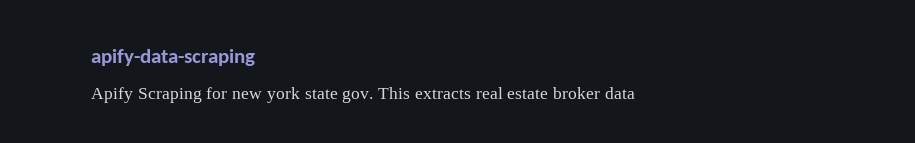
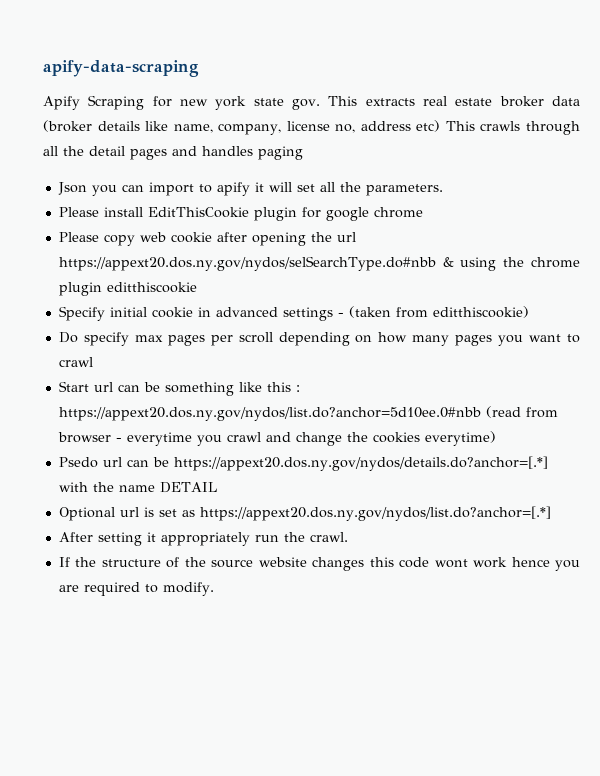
- This extracts real estate broker data
+ This extracts real estate broker data (broker details like name, company, license no, address etc) This crawls through all the detail pages and handles paging
+ Json you can import to apify it will set all the parameters.
+ Please install EditThisCookie plugin for google chrome
+ Please copy web cookie after opening the url https://appext20.dos.ny.gov/nydos/selSearchType.do#nbb & using the chrome plugin editthiscookie
+ Specify initial cookie in advanced settings - (taken from editthiscookie)
+ Do specify max pages per scroll depending on how many pages you want to crawl
+ Start url can be something like this : https://appext20.dos.ny.gov/nydos/list.do?anchor=5d10ee.0#nbb (read from browser - everytime you crawl and change the cookies everytime)
+ Psedo url can be https://appext20.dos.ny.gov/nydos/details.do?anchor=[.*] with the name DETAIL
+ Optional url is set as https://appext20.dos.ny.gov/nydos/list.do?anchor=[.*]
+ After setting it appropriately run the crawl.
+ If the structure of the source website changes this code wont work hence you are required to modify.

